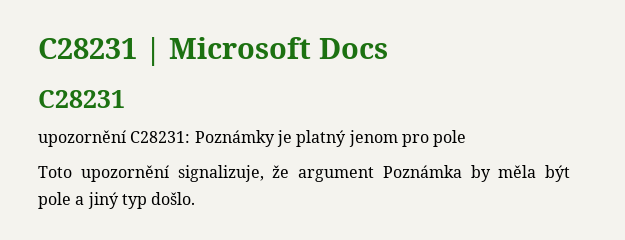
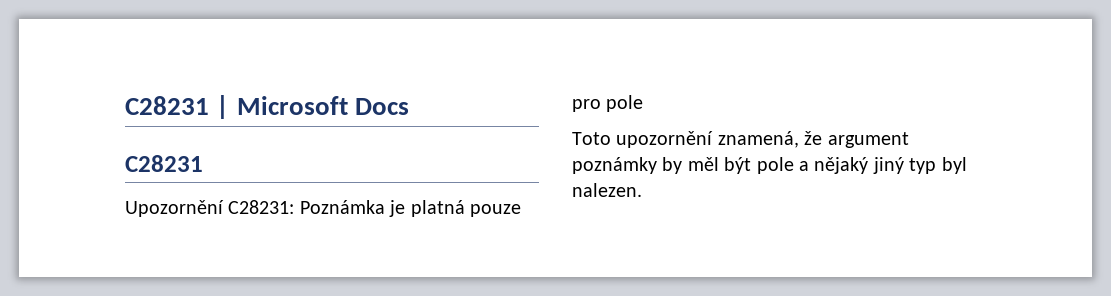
- upozornění C28231: Poznámky je platný jenom pro pole
+ Upozornění C28231: Poznámka je platná pouze pro pole
- Toto upozornění signalizuje, že argument Poznámka by měla být pole a jiný typ došlo.
+ Toto upozornění znamená, že argument poznámky by měl být pole a nějaký jiný typ byl nalezen.

